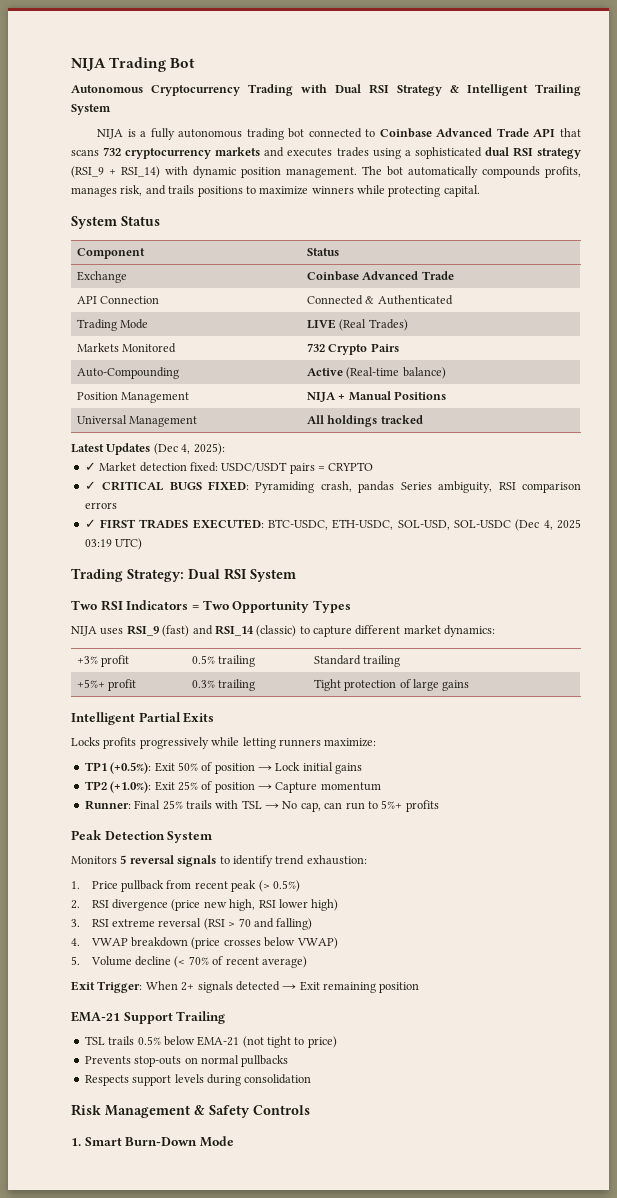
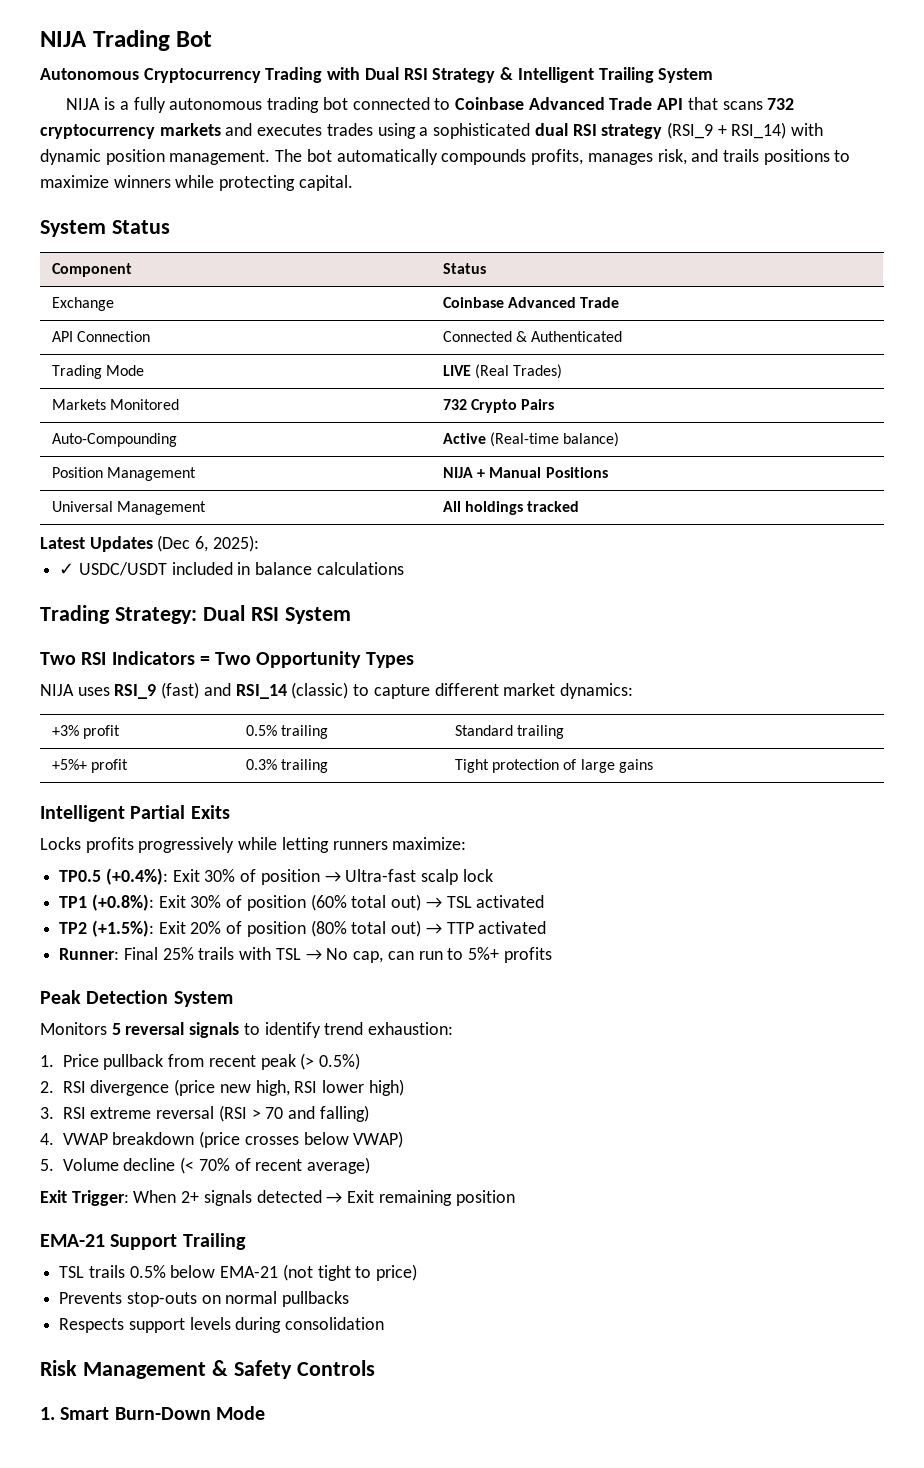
- Latest Updates (Dec 4, 2025):
+ Latest Updates (Dec 6, 2025):
- ✓ Market detection fixed: USDC/USDT pairs = CRYPTO
- ✓ CRITICAL BUGS FIXED: Pyramiding crash, pandas Series ambiguity, RSI comparison errors
- ✓ FIRST TRADES EXECUTED: BTC-USDC, ETH-USDC, SOL-USD, SOL-USDC (Dec 4, 2025 03:19 UTC)
+ ✓ USDC/USDT included in balance calculations
- TP1 (+0.5%): Exit 50% of position → Lock initial gains
- TP2 (+1.0%): Exit 25% of position → Capture momentum
+ TP0.5 (+0.4%): Exit 30% of position → Ultra-fast scalp lock
+ TP1 (+0.8%): Exit 30% of position (60% total out) → TSL activated
+ TP2 (+1.5%): Exit 20% of position (80% total out) → TTP activated

